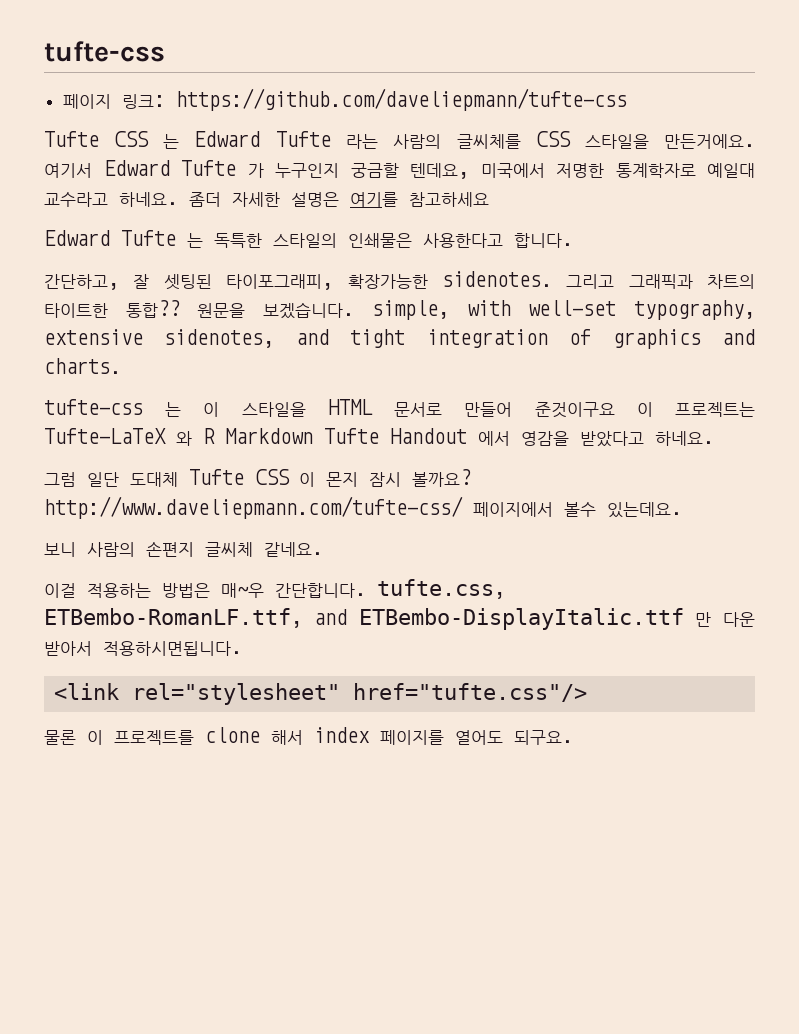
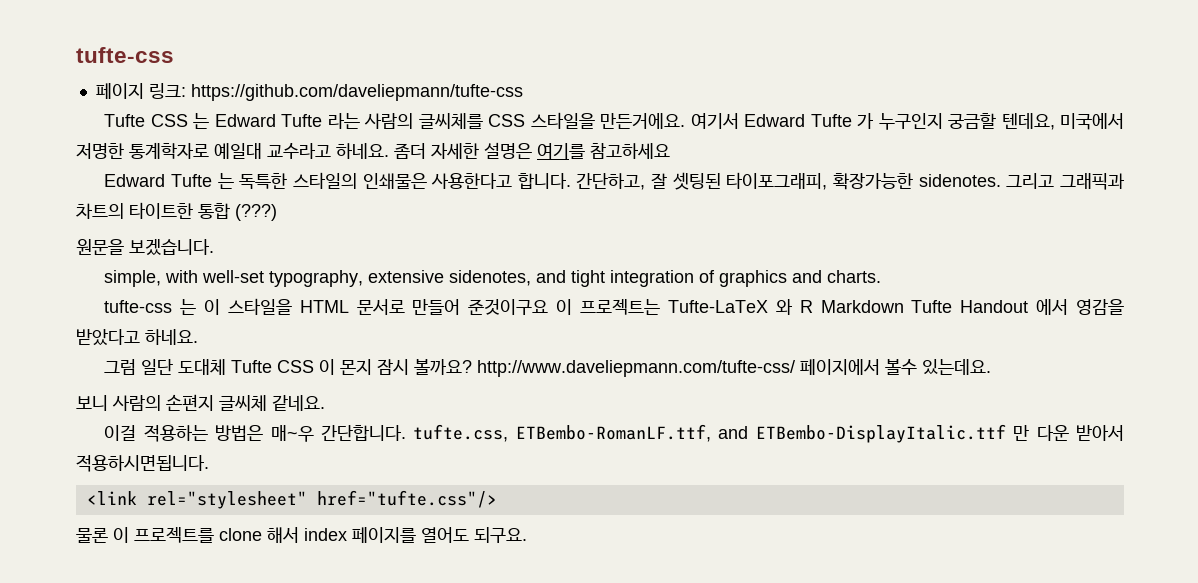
- Edward Tufte 는 독특한 스타일의 인쇄물은 사용한다고 합니다.
- 간단하고, 잘 셋팅된 타이포그래피, 확장가능한 sidenotes.
+ Edward Tufte 는 독특한 스타일의 인쇄물은 사용한다고 합니다. 간단하고, 잘 셋팅된 타이포그래피, 확장가능한 sidenotes.
- 그리고 그래픽과 차트의 타이트한 통합?? 원문을 보겠습니다. simple, with well-set typography, extensive sidenotes, and tight integration of graphics and charts.
+ 그리고 그래픽과 차트의 타이트한 통합 (???)
+ 원문을 보겠습니다.
+ simple, with well-set typography, extensive sidenotes, and tight integration of graphics and charts.

